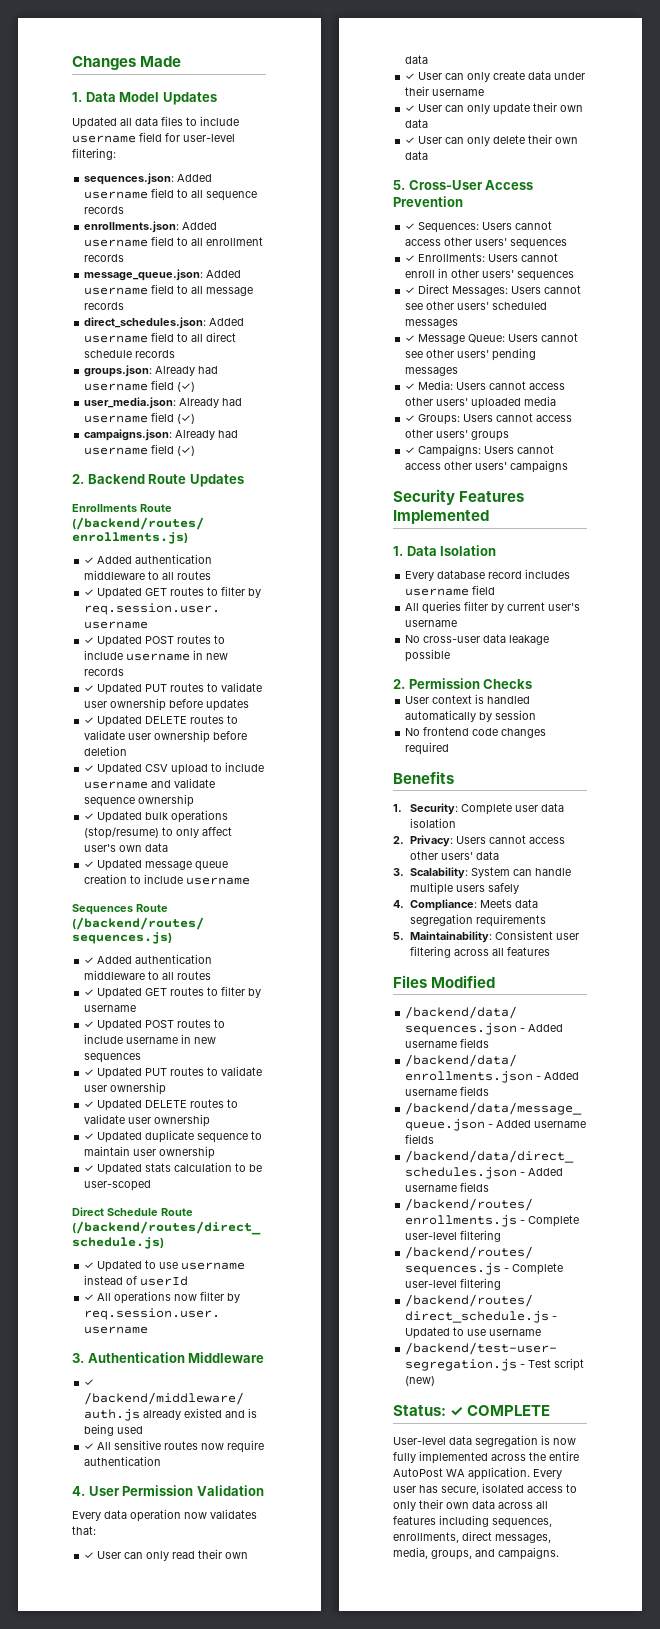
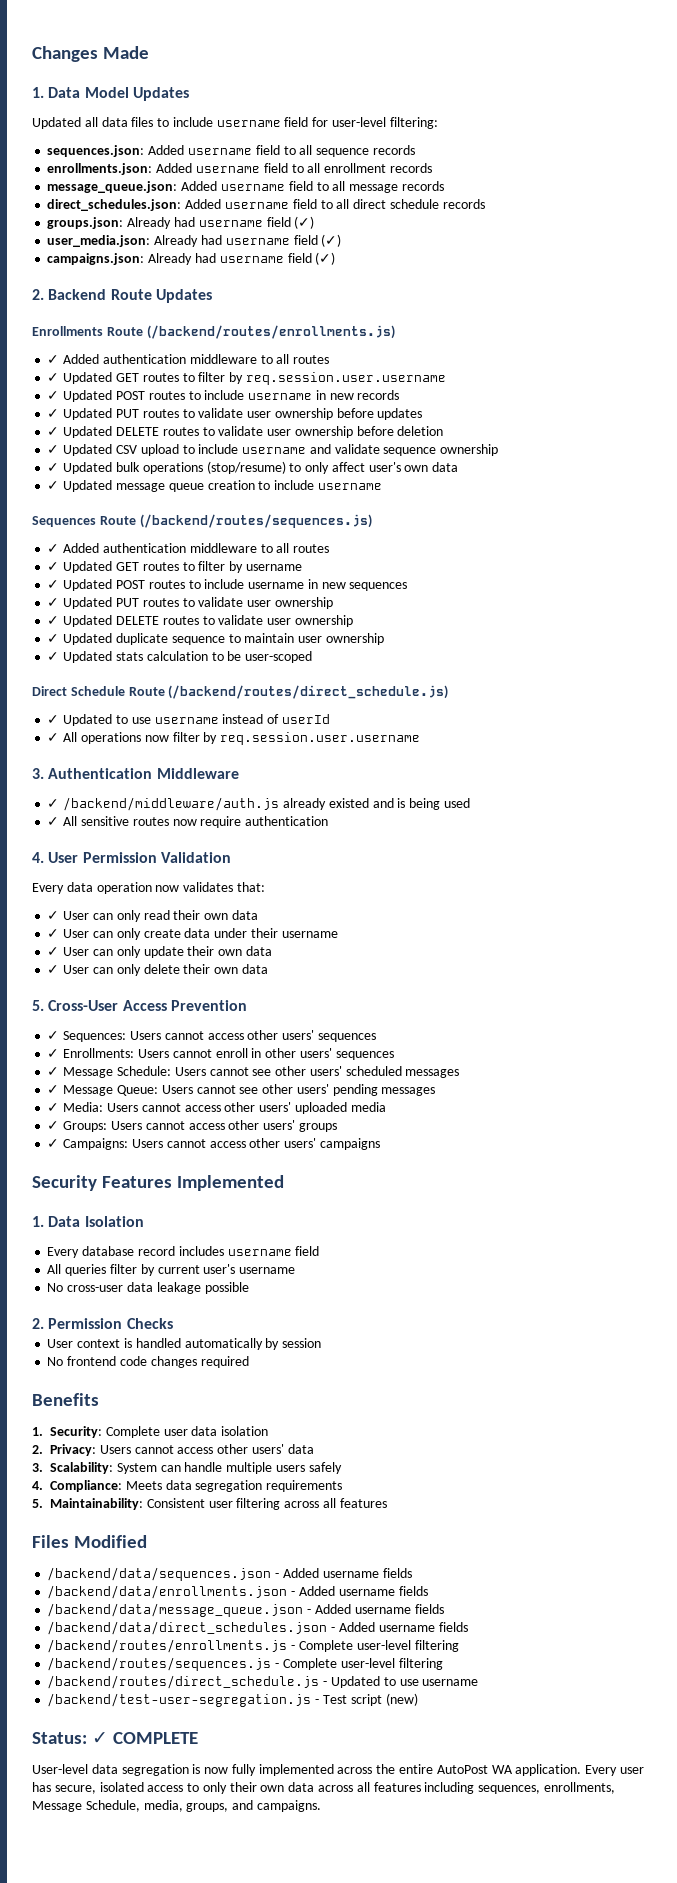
- ✓ Direct Messages: Users cannot see other users' scheduled messages
+ ✓ Message Schedule: Users cannot see other users' scheduled messages
- Every user has secure, isolated access to only their own data across all features including sequences, enrollments, direct messages, media, groups, and campaigns.
+ Every user has secure, isolated access to only their own data across all features including sequences, enrollments, Message Schedule, media, groups, and campaigns.

